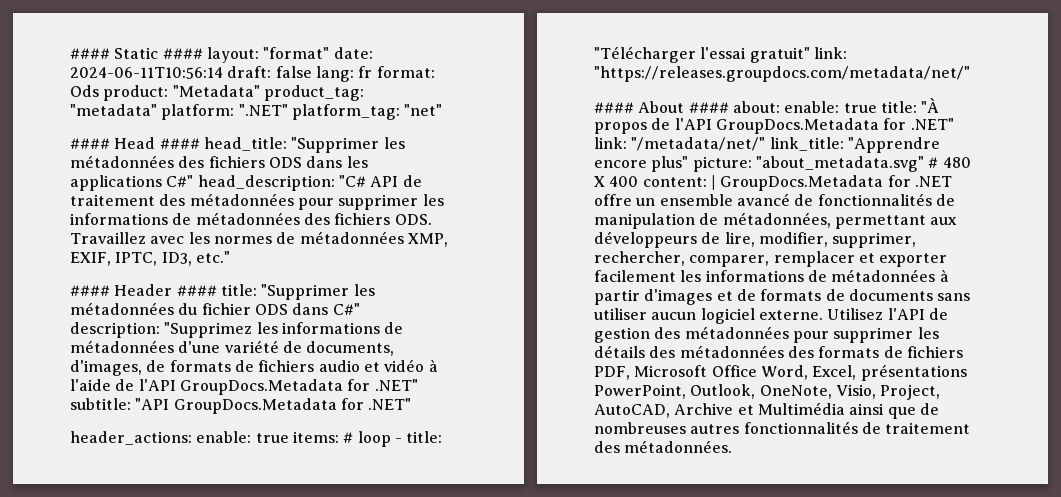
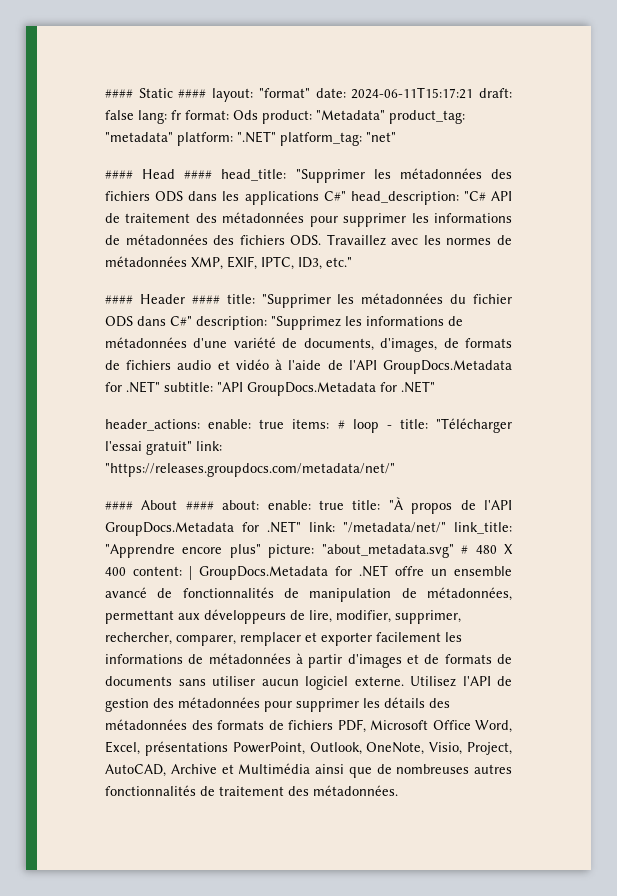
- #### Static #### layout: "format" date: 2024-06-11T10:56:14 draft: false lang: fr format: Ods product: "Metadata" product_tag: "metadata" platform: ".NET" platform_tag: "net"
+ #### Static #### layout: "format" date: 2024-06-11T15:17:21 draft: false lang: fr format: Ods product: "Metadata" product_tag: "metadata" platform: ".NET" platform_tag: "net"

